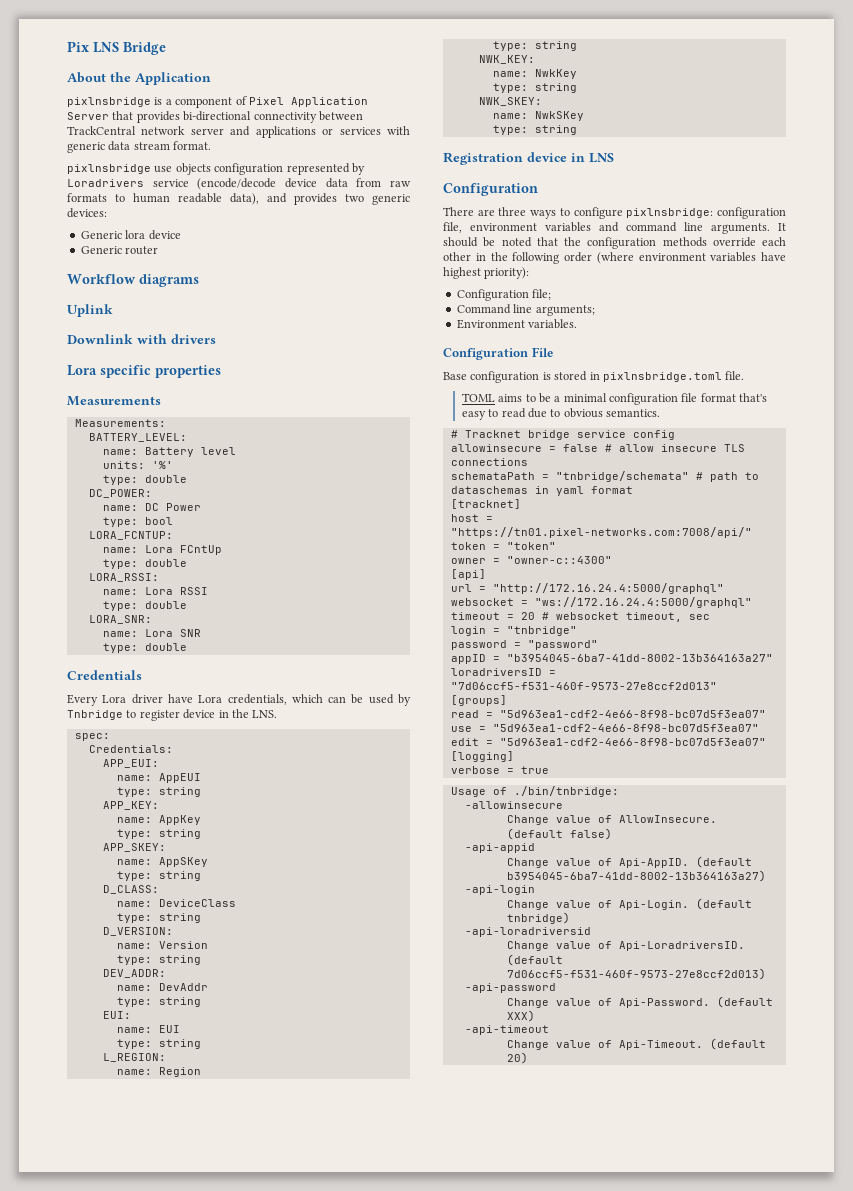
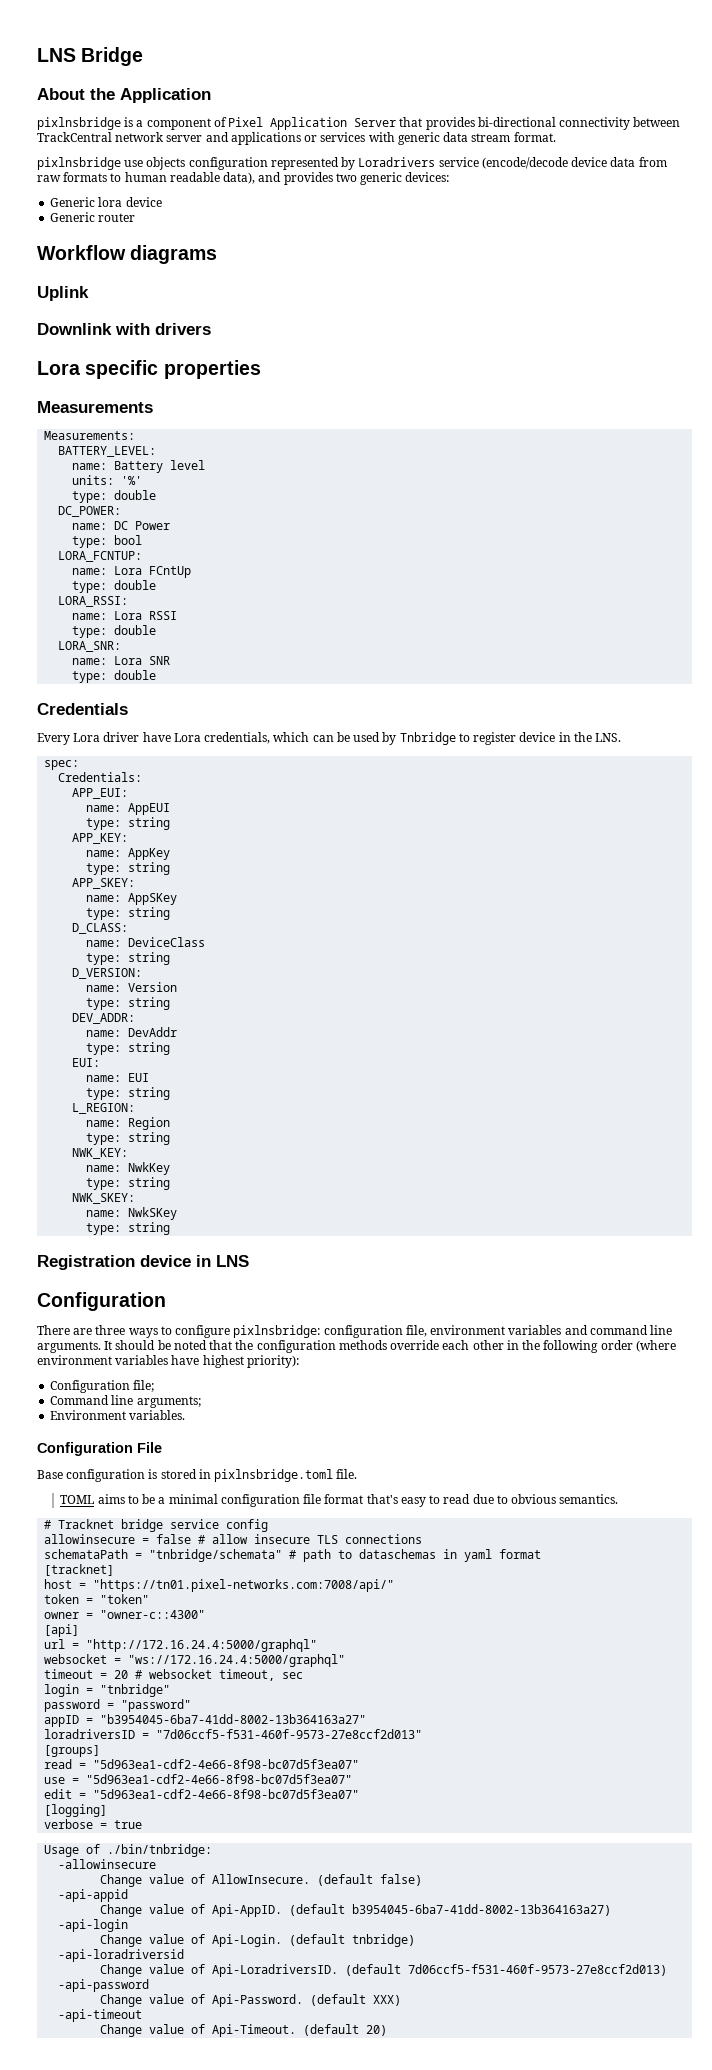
- Pix LNS Bridge
+ LNS Bridge

